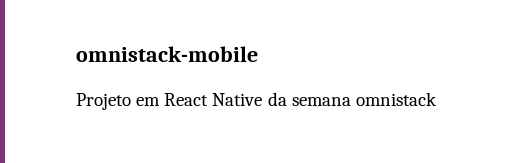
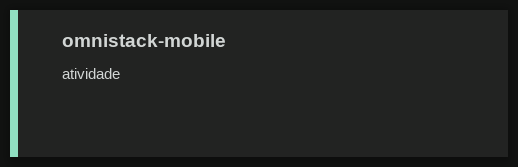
- Projeto em React Native da semana omnistack
+ atividade

